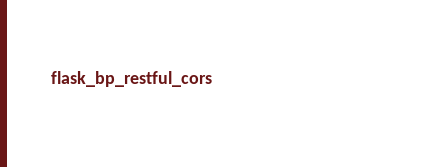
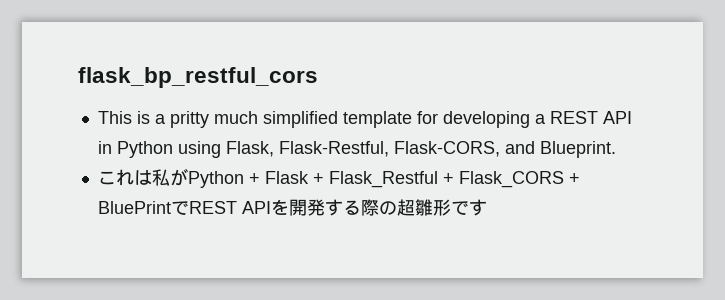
+ This is a pritty much simplified template for developing a REST API in Python using Flask, Flask-Restful, Flask-CORS, and Blueprint.
+ これは私がPython + Flask + Flask_Restful + Flask_CORS + BluePrintでREST APIを開発する際の超雛形です

